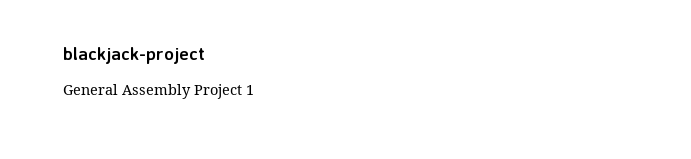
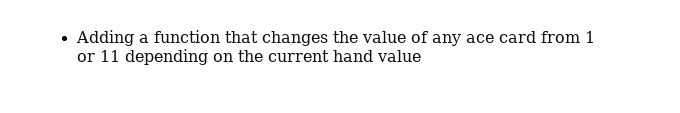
- blackjack-project
- General Assembly Project 1
+ Adding a function that changes the value of any ace card from 1 or 11 depending on the current hand value

